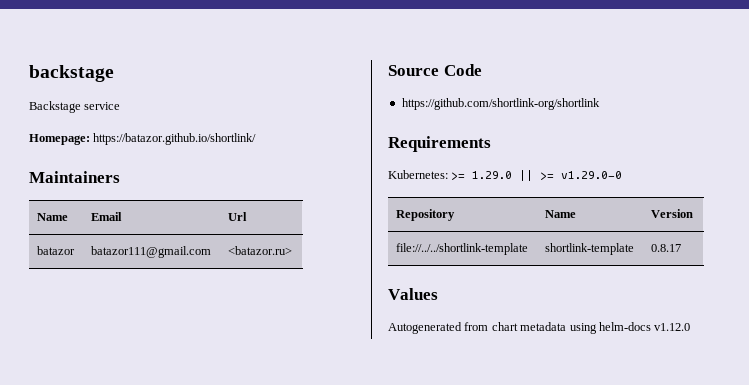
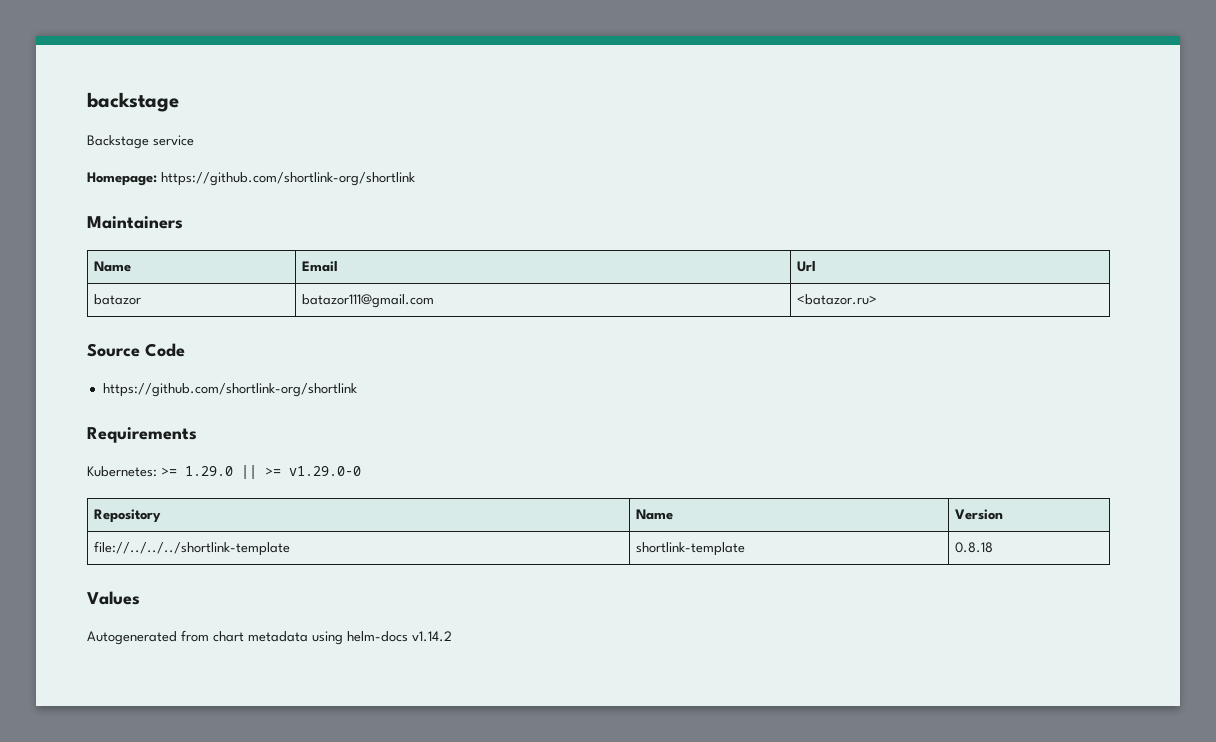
- Homepage: https://batazor.github.io/shortlink/
+ Homepage: https://github.com/shortlink-org/shortlink
- file://../../shortlink-template | shortlink-template | 0.8.17
+ file://../../../shortlink-template | shortlink-template | 0.8.18
- Autogenerated from chart metadata using helm-docs v1.12.0
+ Autogenerated from chart metadata using helm-docs v1.14.2

